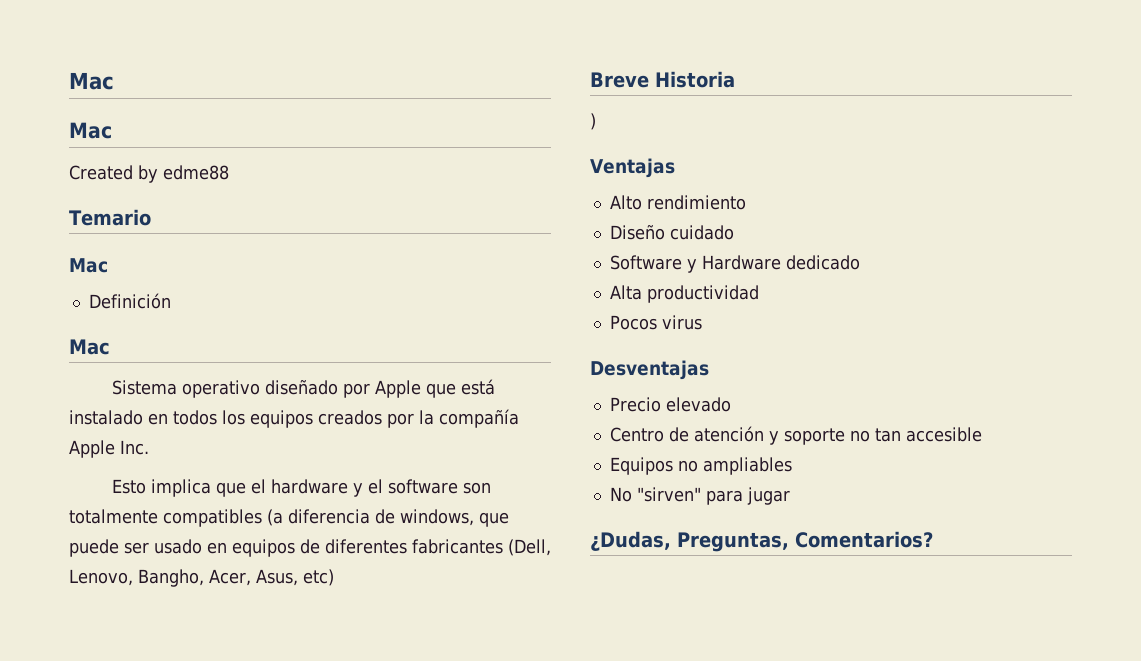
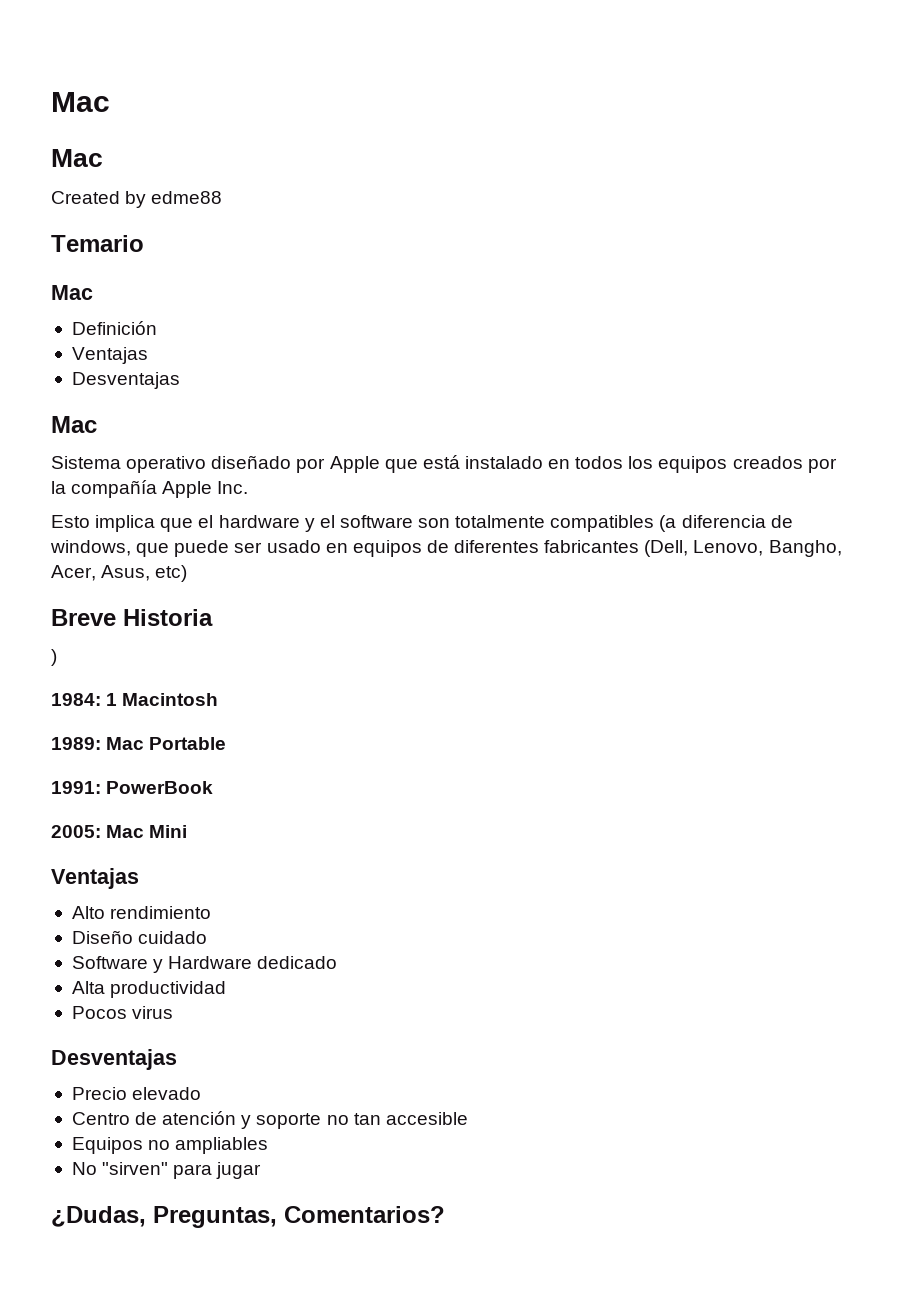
  Definición
+ Ventajas
+ Desventajas
+ 1984: 1 Macintosh
+ 1989: Mac Portable
+ 1991: PowerBook
+ 2005: Mac Mini

